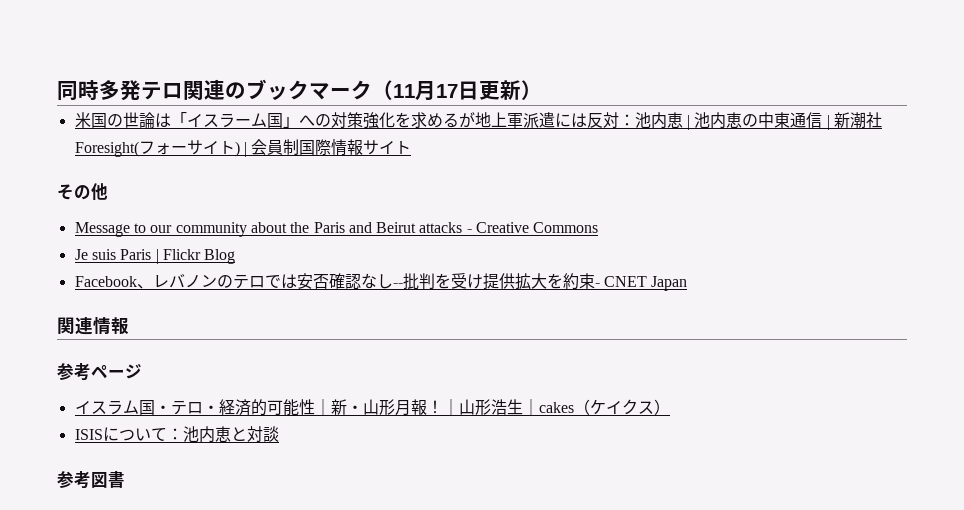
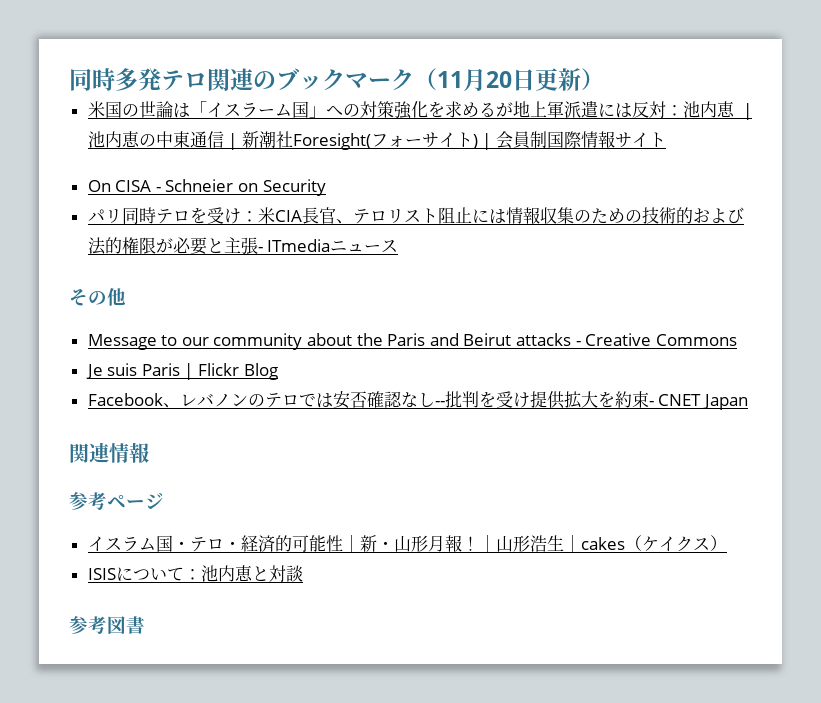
- 同時多発テロ関連のブックマーク（11月17日更新）
+ 同時多発テロ関連のブックマーク（11月20日更新）
+ On CISA - Schneier on Security
+ パリ同時テロを受け：米CIA長官、テロリスト阻止には情報収集のための技術的および法的権限が必要と主張- ITmediaニュース

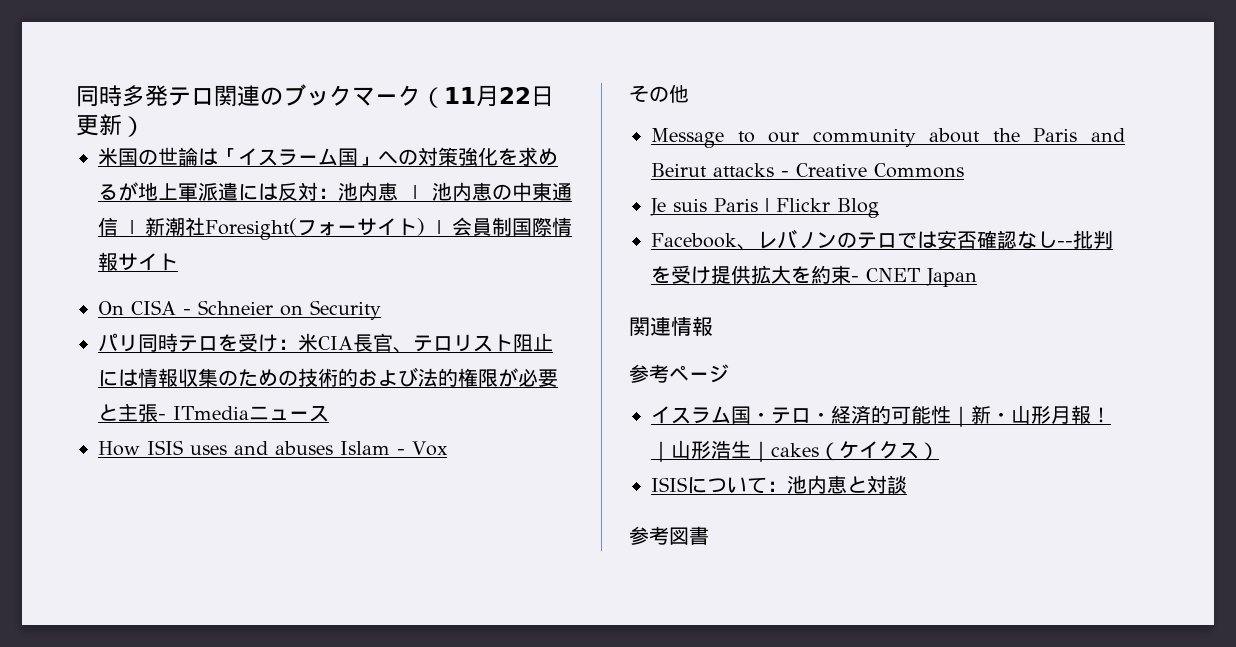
- 同時多発テロ関連のブックマーク（11月20日更新）
+ 同時多発テロ関連のブックマーク（11月22日更新）
+ How ISIS uses and abuses Islam - Vox

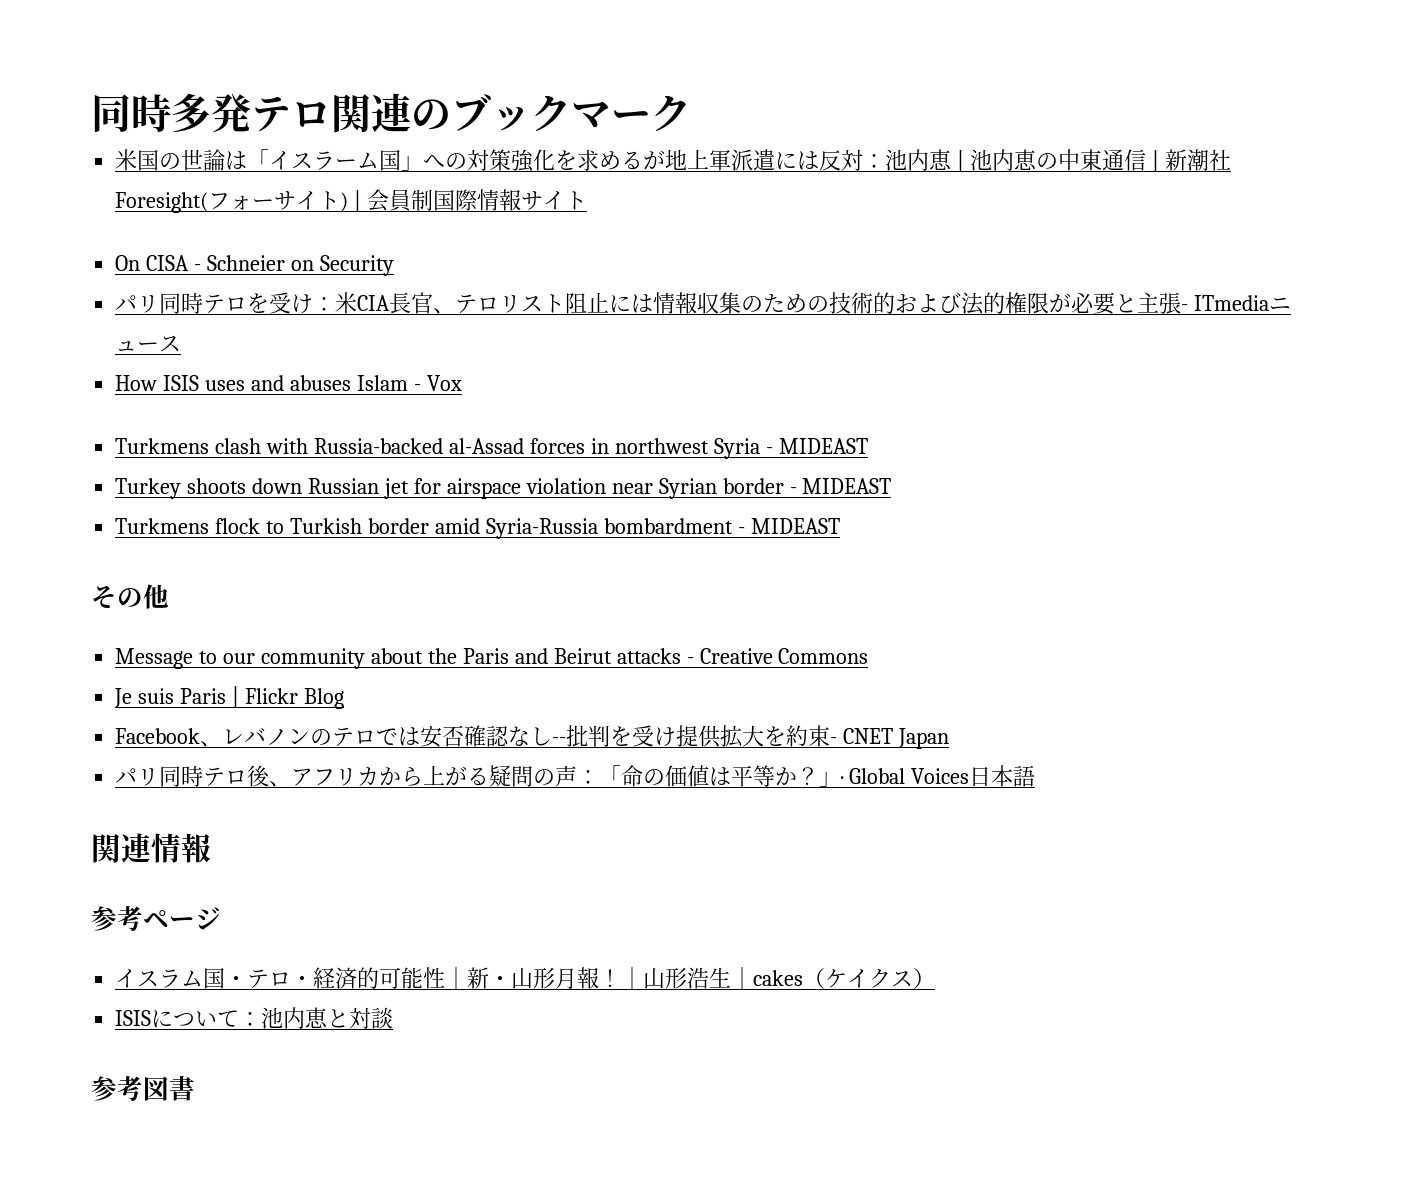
- 同時多発テロ関連のブックマーク（11月22日更新）
+ 同時多発テロ関連のブックマーク
+ Turkmens clash with Russia-backed al-Assad forces in northwest Syria - MIDEAST
+ Turkey shoots down Russian jet for airspace violation near Syrian border - MIDEAST
+ Turkmens flock to Turkish border amid Syria-Russia bombardment - MIDEAST
+ パリ同時テロ後、アフリカから上がる疑問の声：「命の価値は平等か？」· Global Voices日本語

